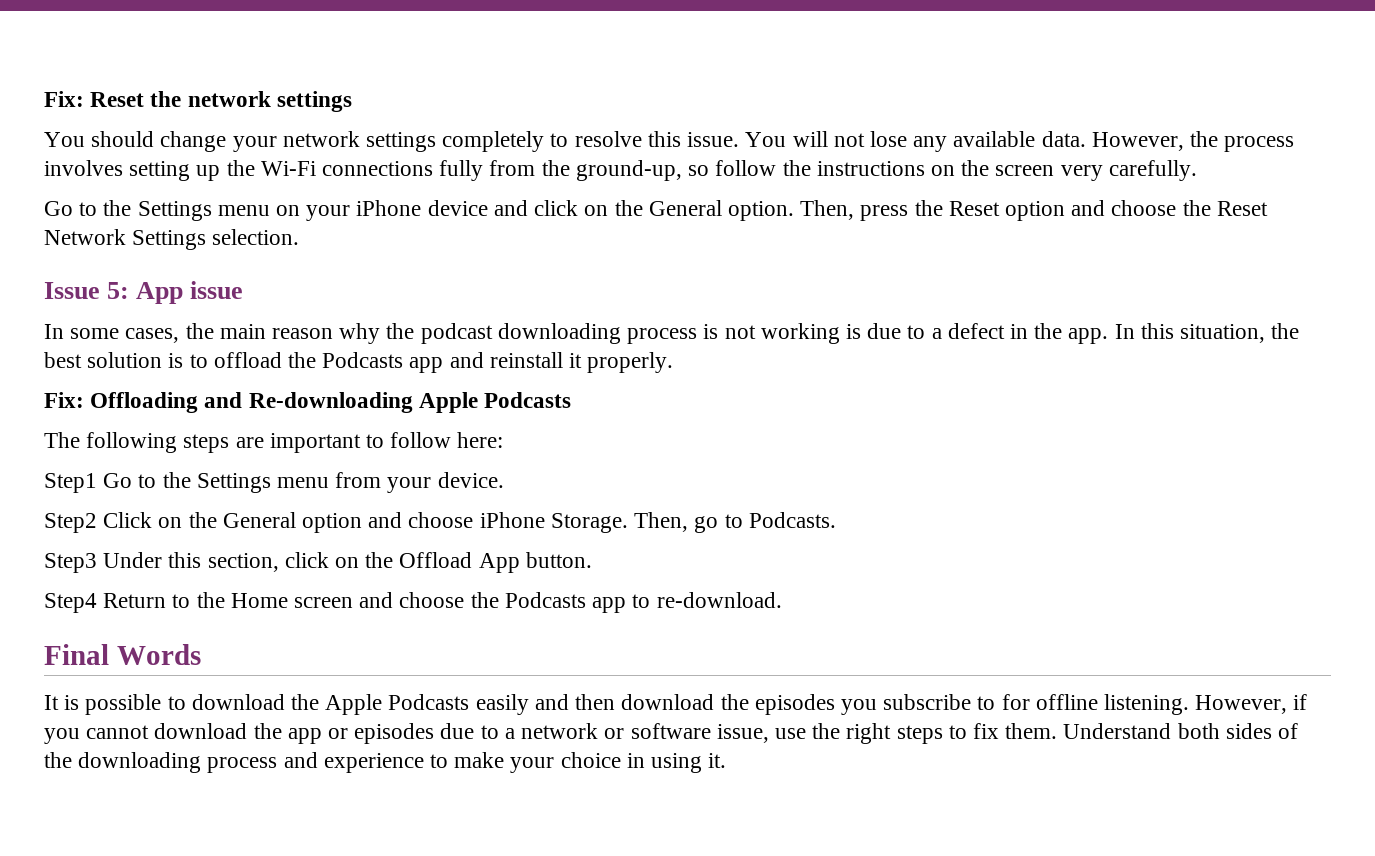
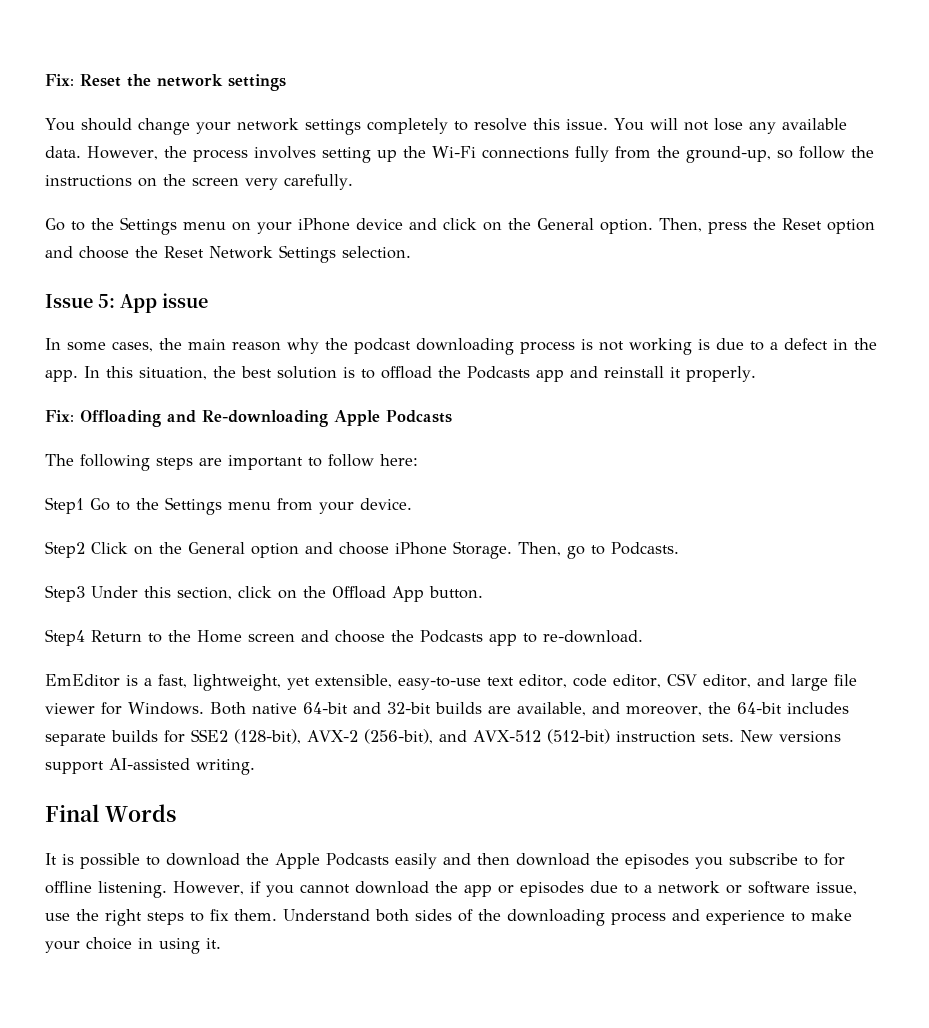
+ EmEditor is a fast, lightweight, yet extensible, easy-to-use text editor, code editor, CSV editor, and large file viewer for Windows. Both native 64-bit and 32-bit builds are available, and moreover, the 64-bit includes separate builds for SSE2 (128-bit), AVX-2 (256-bit), and AVX-512 (512-bit) instruction sets. New versions support AI-assisted writing.

